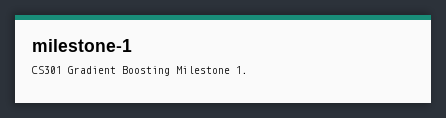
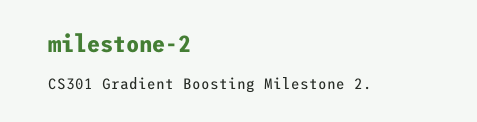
- milestone-1
+ milestone-2
- CS301 Gradient Boosting Milestone 1.
+ CS301 Gradient Boosting Milestone 2.

